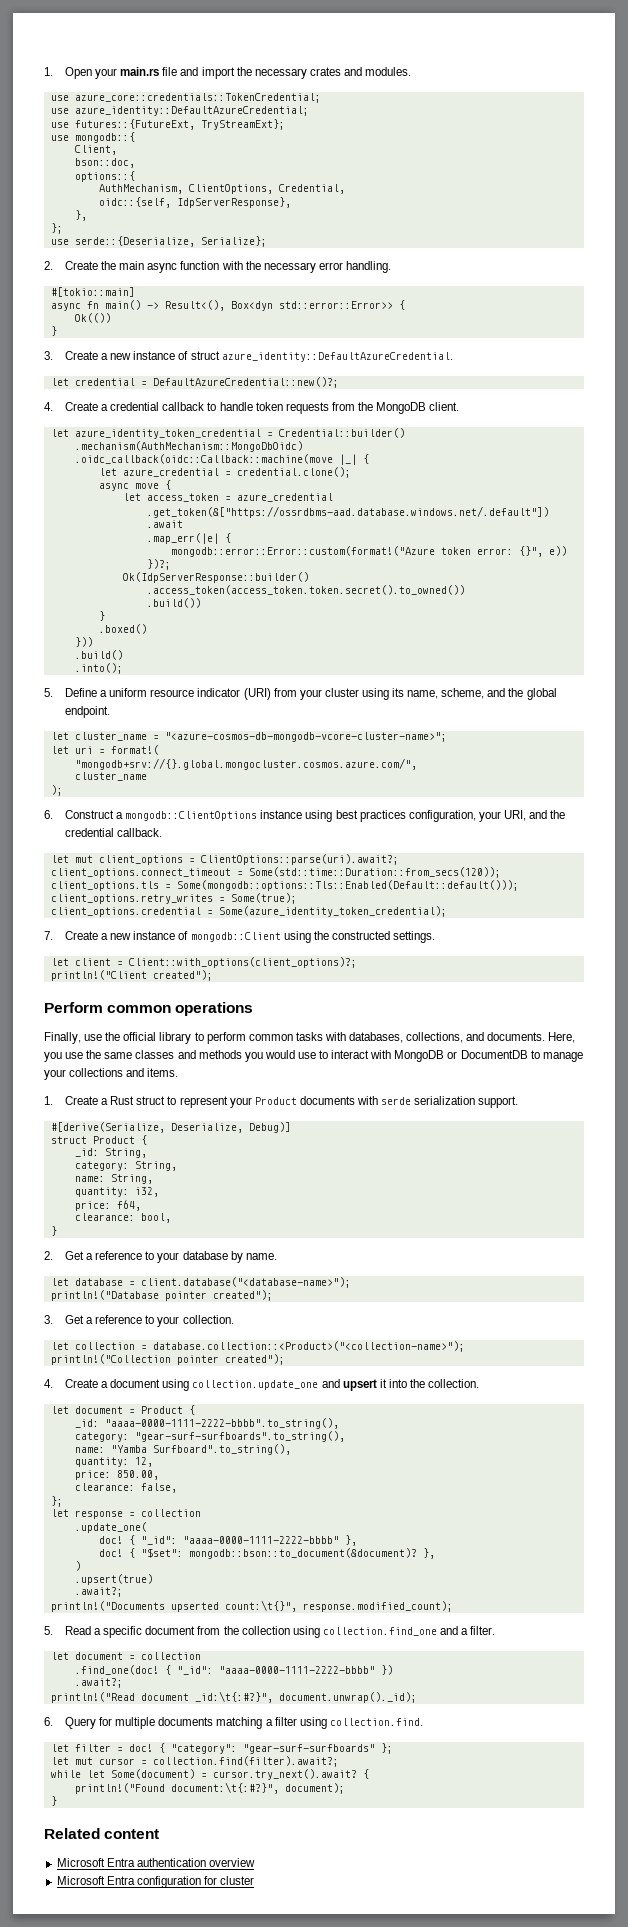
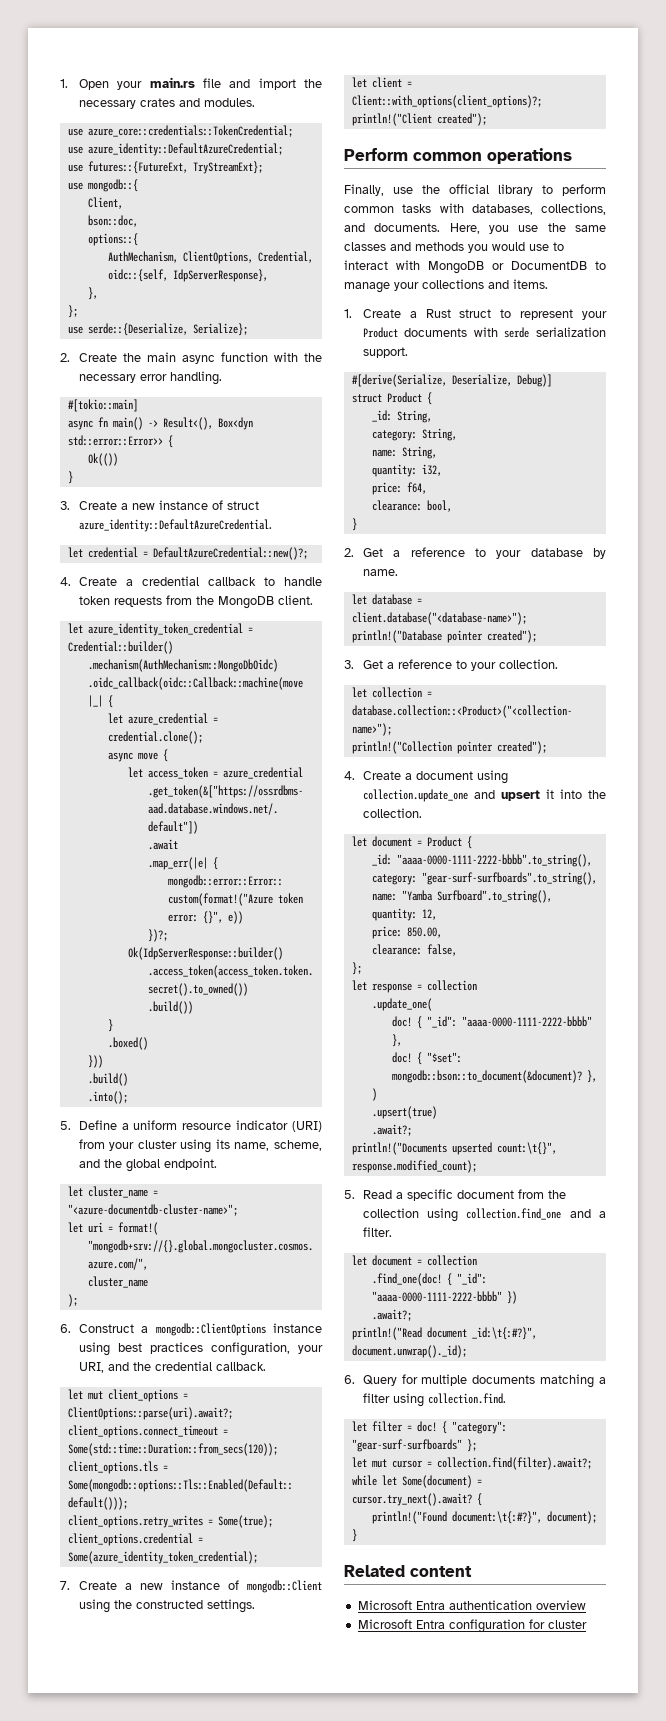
- let cluster_name = "<azure-cosmos-db-mongodb-vcore-cluster-name>";
+ let cluster_name = "<azure-documentdb-cluster-name>";

